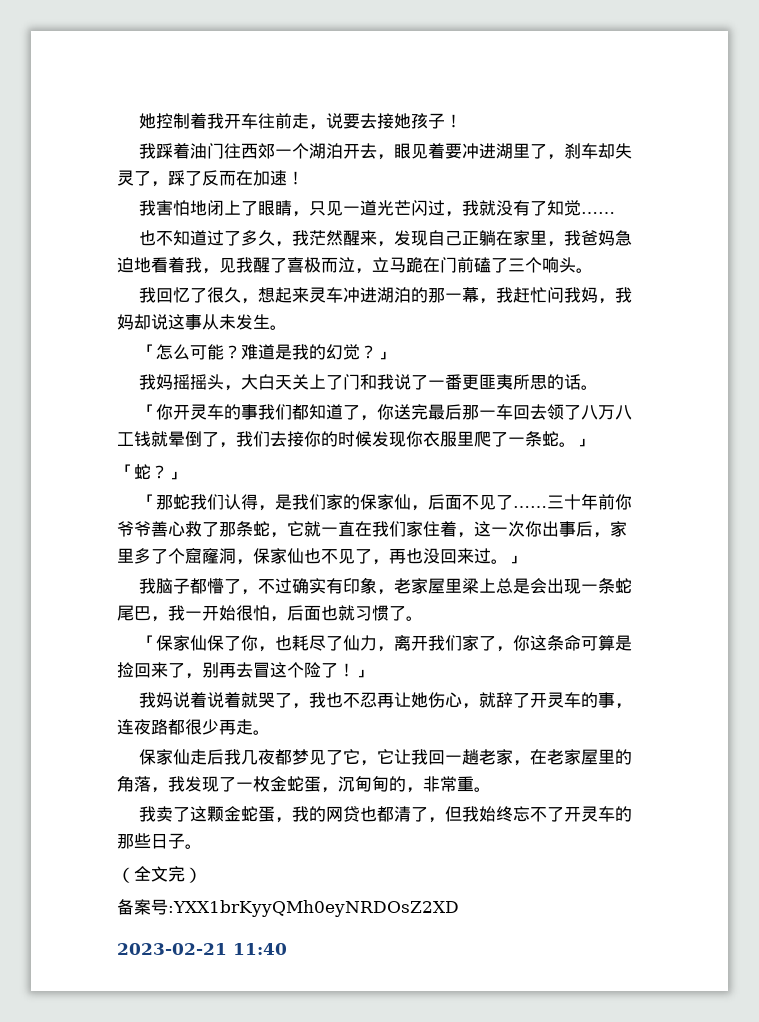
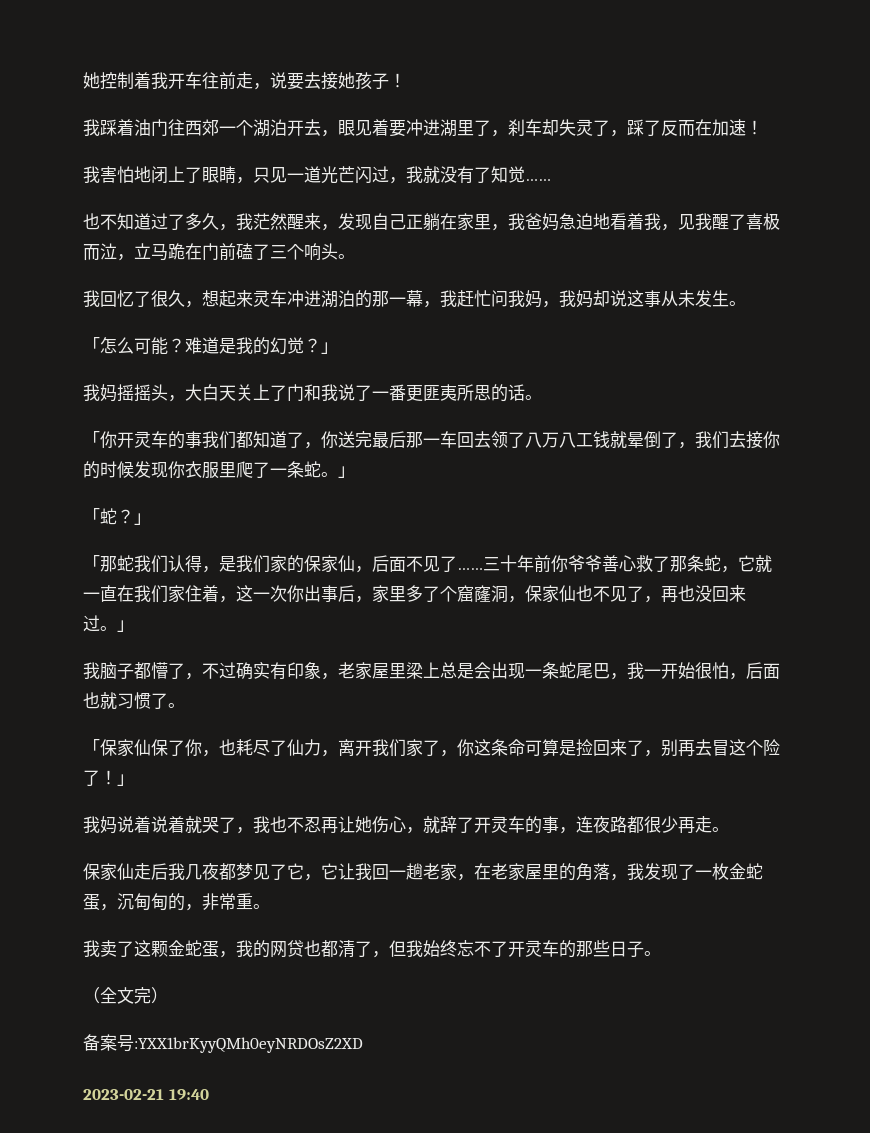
- 2023-02-21 11:40
+ 2023-02-21 19:40

